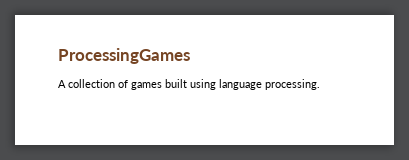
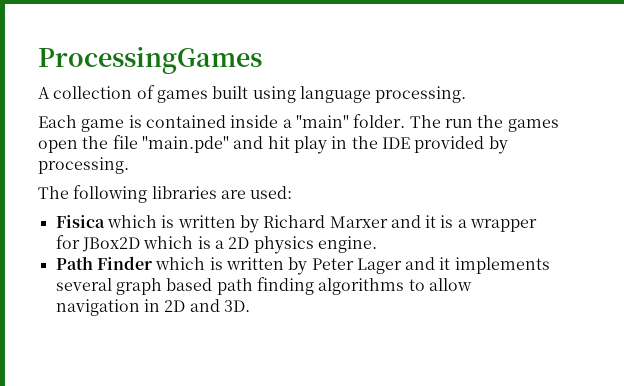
+ Each game is contained inside a "main" folder. The run the games open the file "main.pde" and hit play in the IDE provided by processing.
+ The following libraries are used:
+ Fisica which is written by Richard Marxer and it is a wrapper for JBox2D which is a 2D physics engine.
+ Path Finder which is written by Peter Lager and it implements several graph based path finding algorithms to allow navigation in 2D and 3D.

